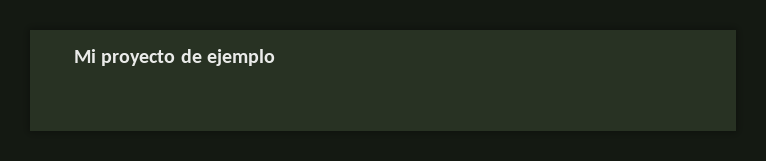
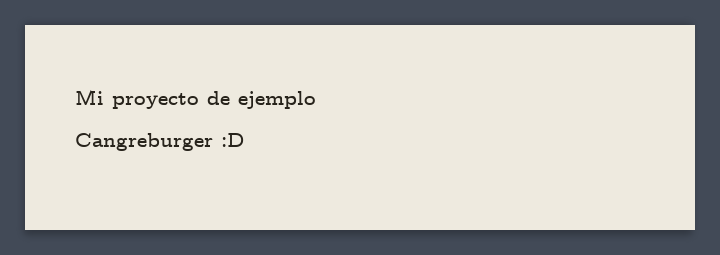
+ Cangreburger :D

